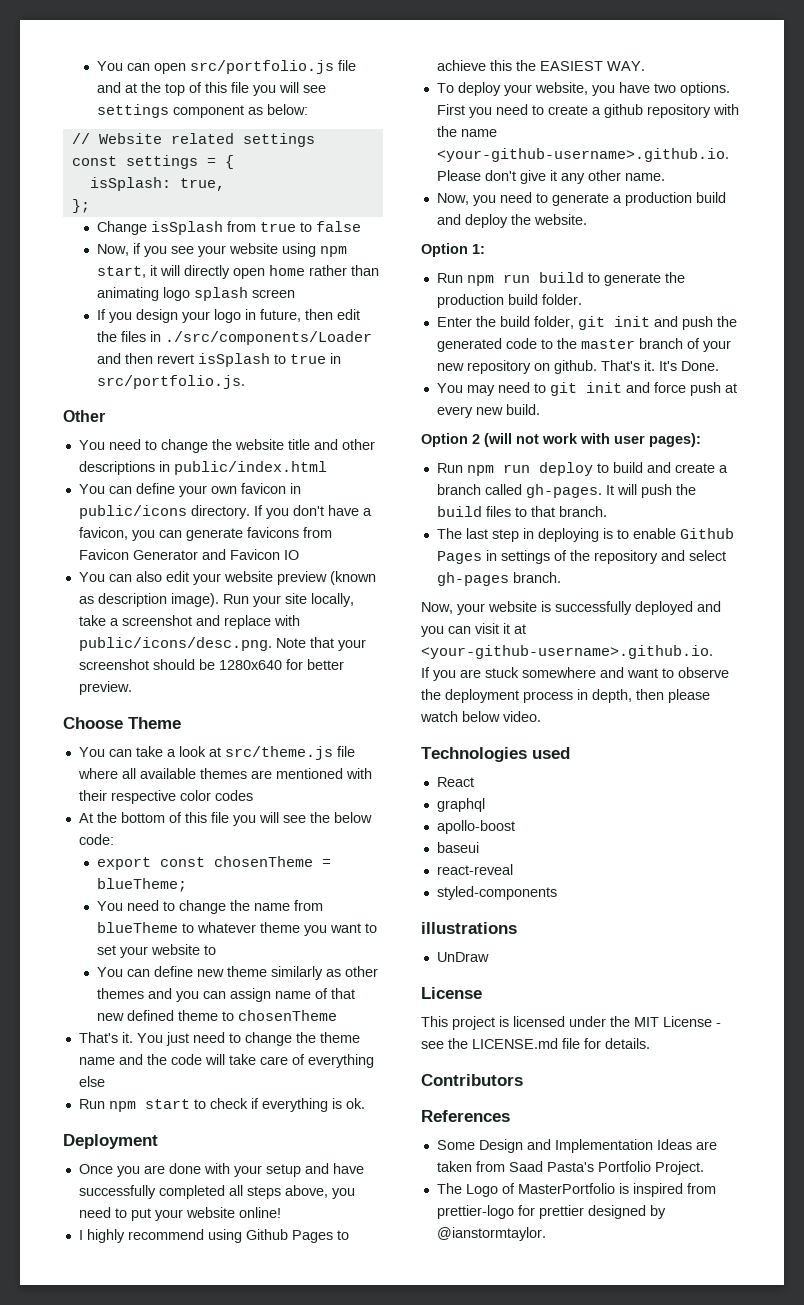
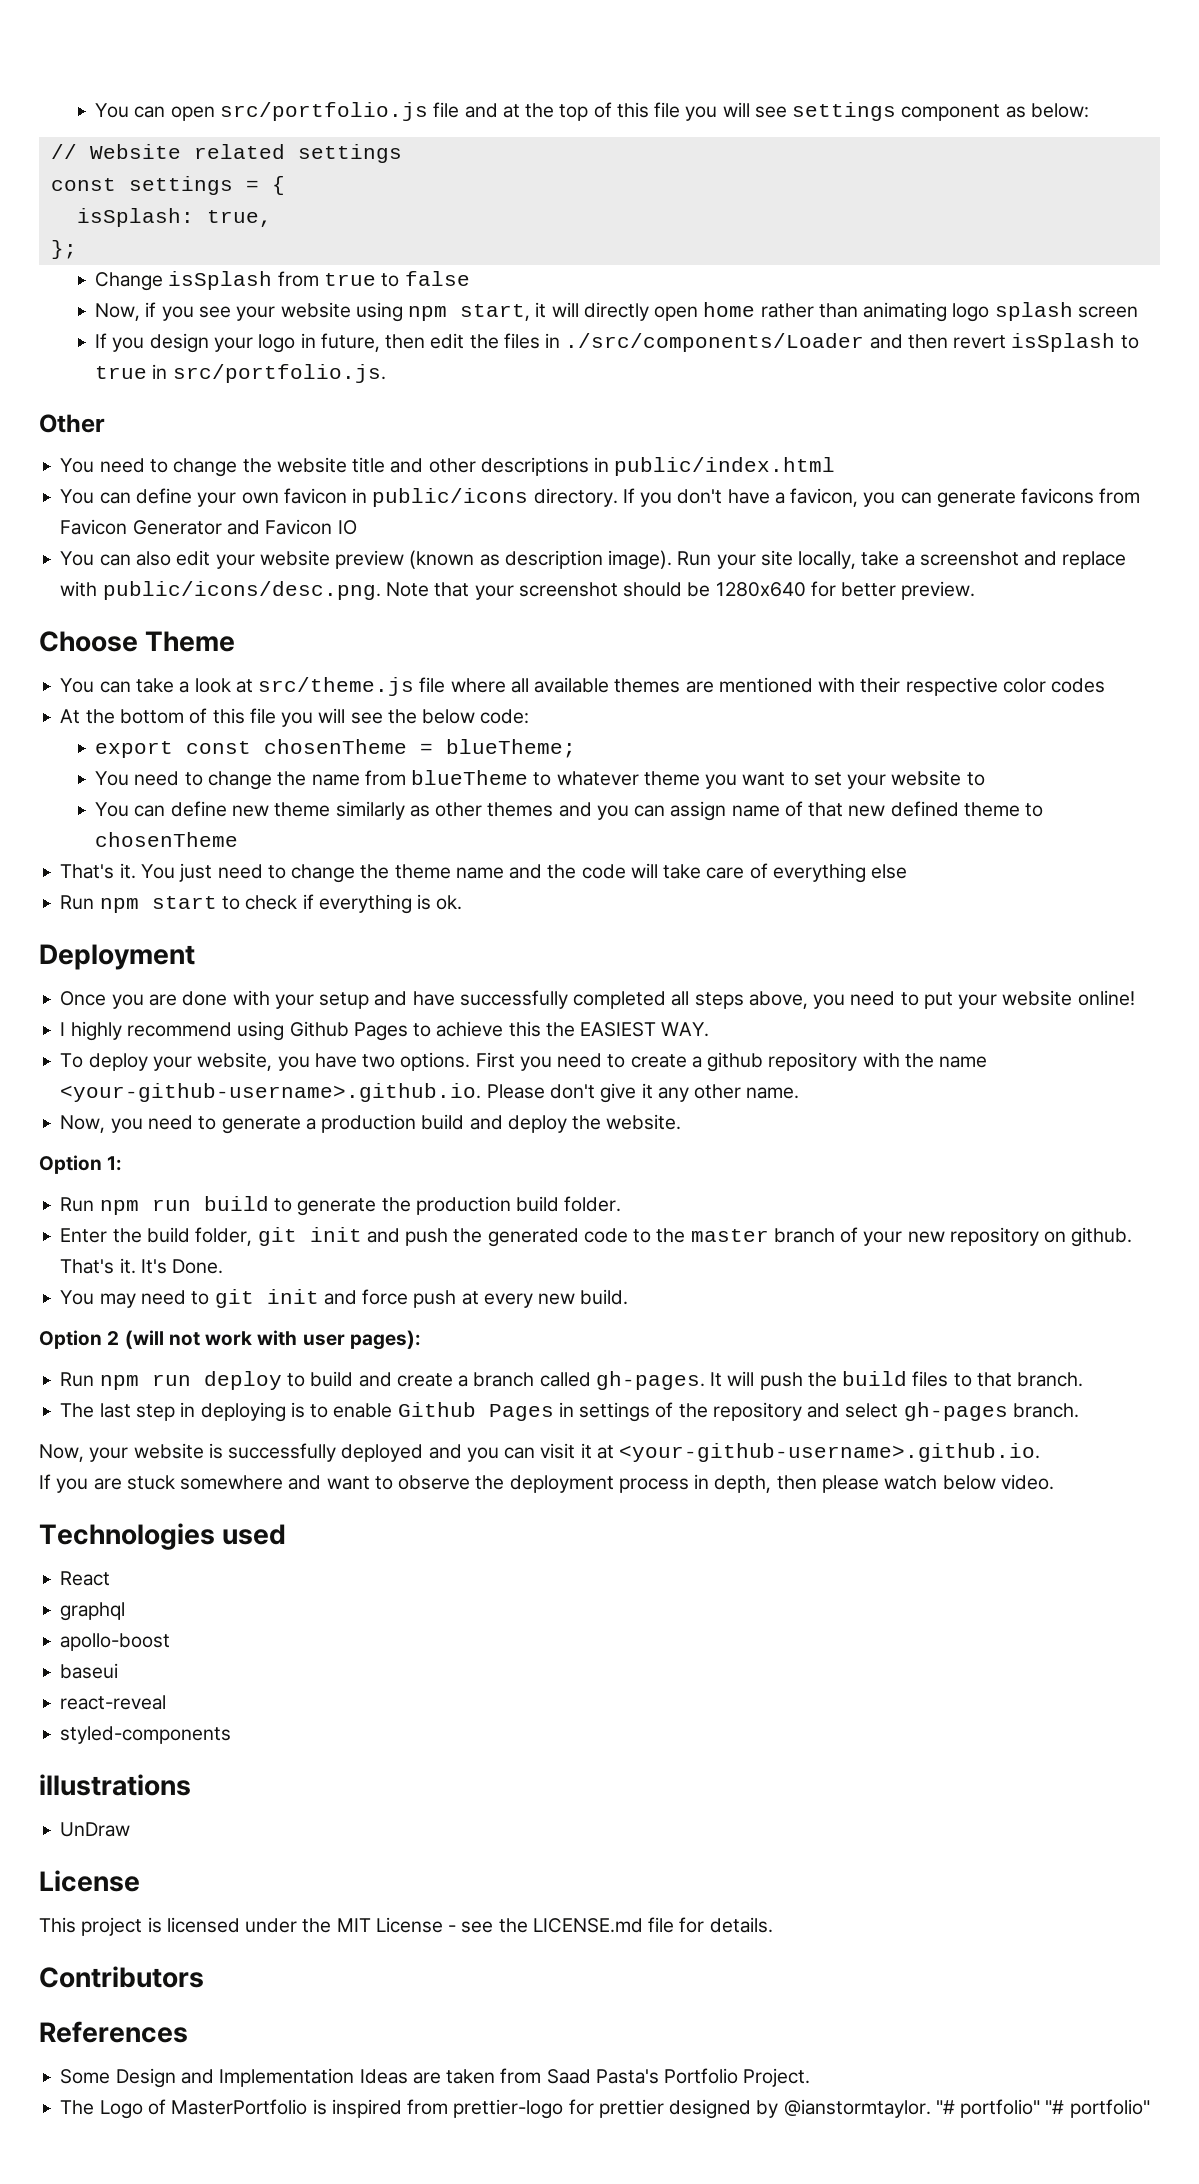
+ "# portfolio" "# portfolio"

